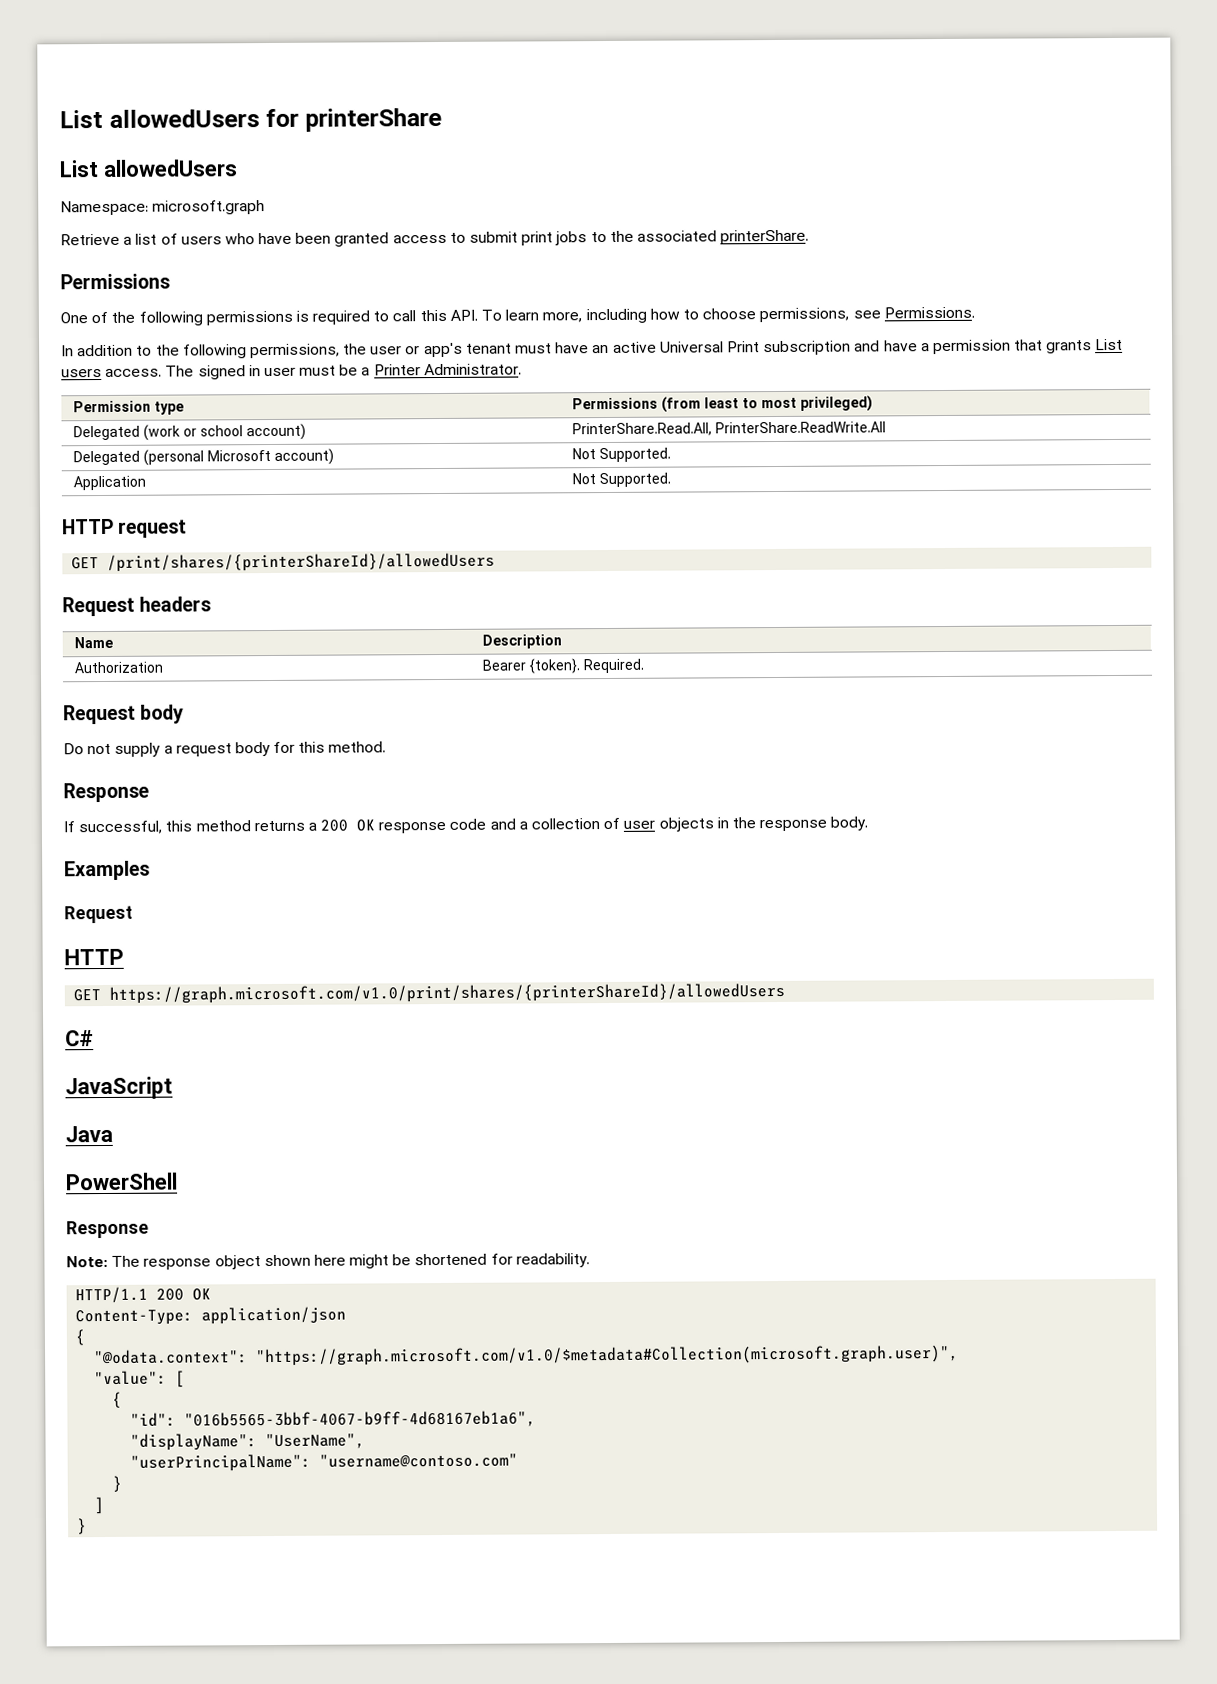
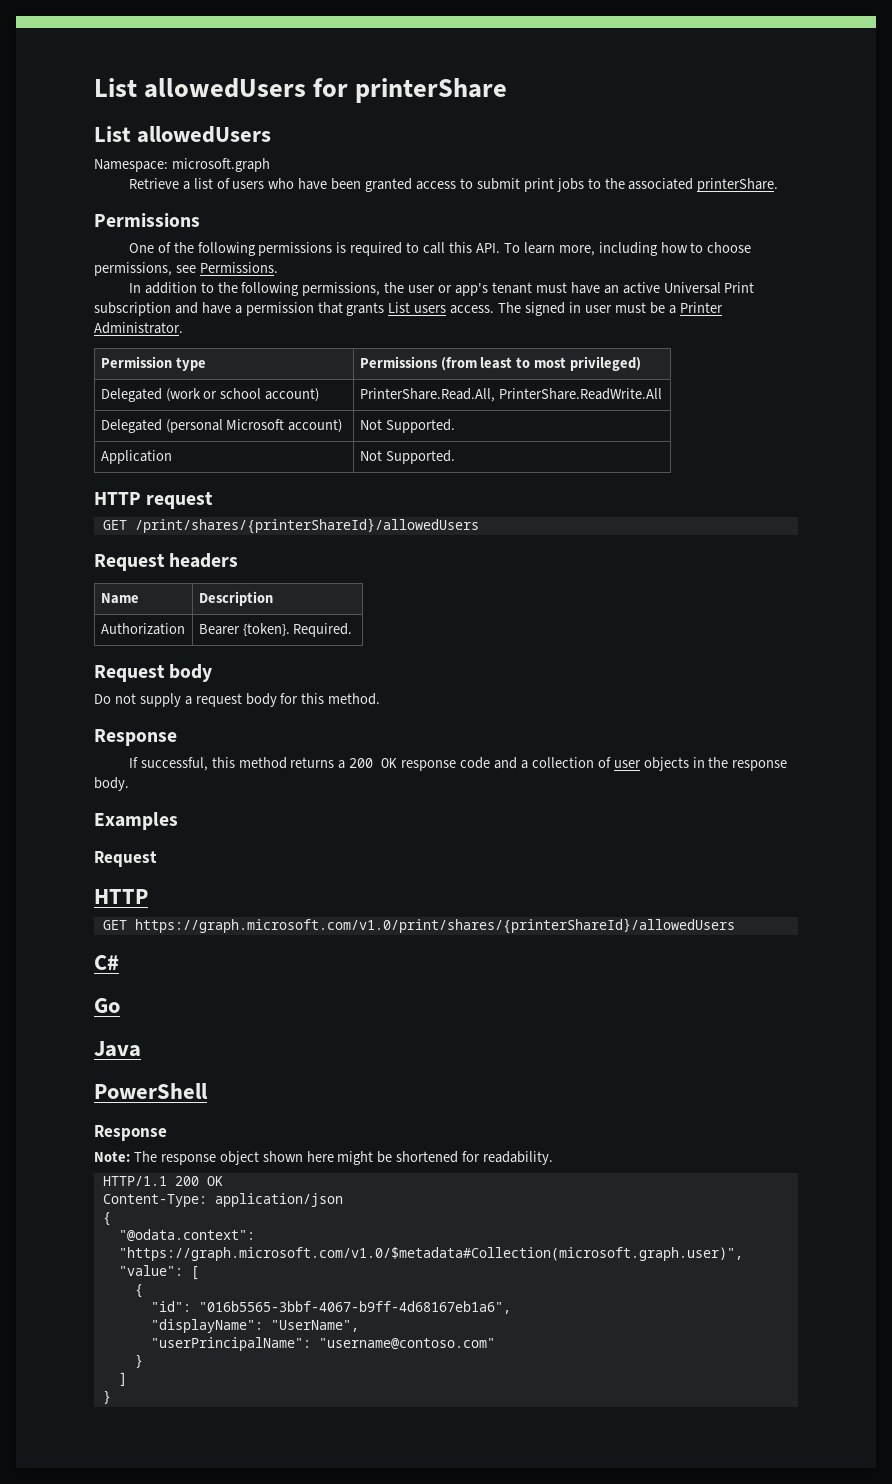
- JavaScript
+ Go

